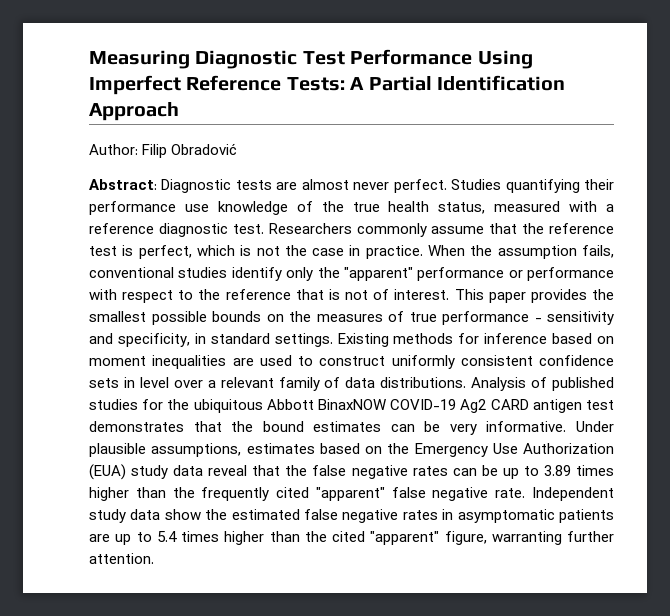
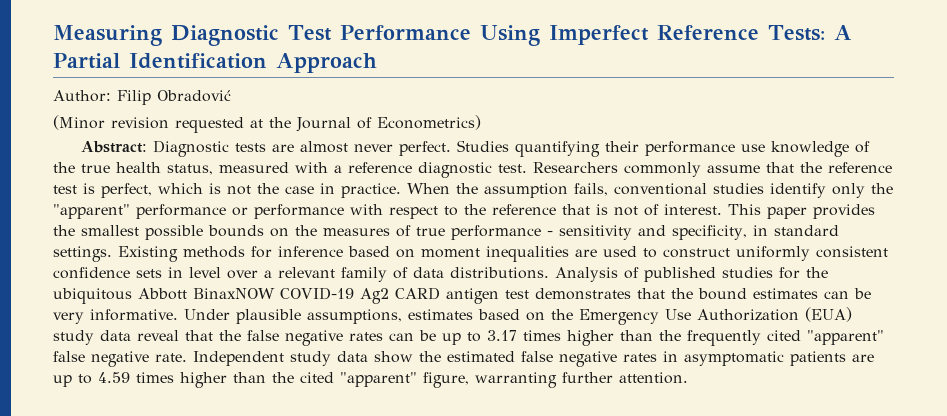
+ (Minor revision requested at the Journal of Econometrics)
- Under plausible assumptions, estimates based on the Emergency Use Authorization (EUA) study data reveal that the false negative rates can be up to 3.89 times higher than the frequently cited "apparent" false negative rate.
+ Under plausible assumptions, estimates based on the Emergency Use Authorization (EUA) study data reveal that the false negative rates can be up to 3.17 times higher than the frequently cited "apparent" false negative rate.
- Independent study data show the estimated false negative rates in asymptomatic patients are up to 5.4 times higher than the cited "apparent" figure, warranting further attention.
+ Independent study data show the estimated false negative rates in asymptomatic patients are up to 4.59 times higher than the cited "apparent" figure, warranting further attention.

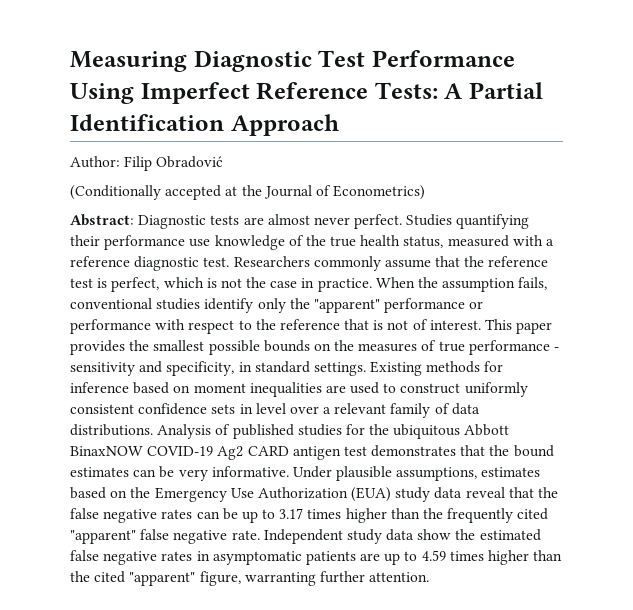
- (Minor revision requested at the Journal of Econometrics)
+ (Conditionally accepted at the Journal of Econometrics)

